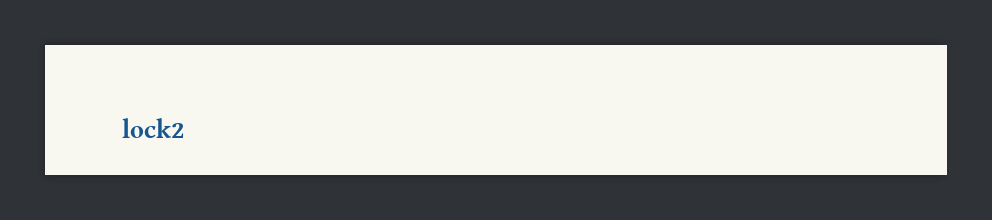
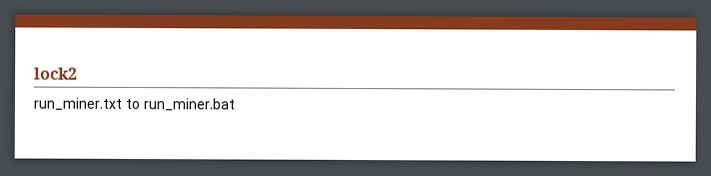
+ run_miner.txt to run_miner.bat

